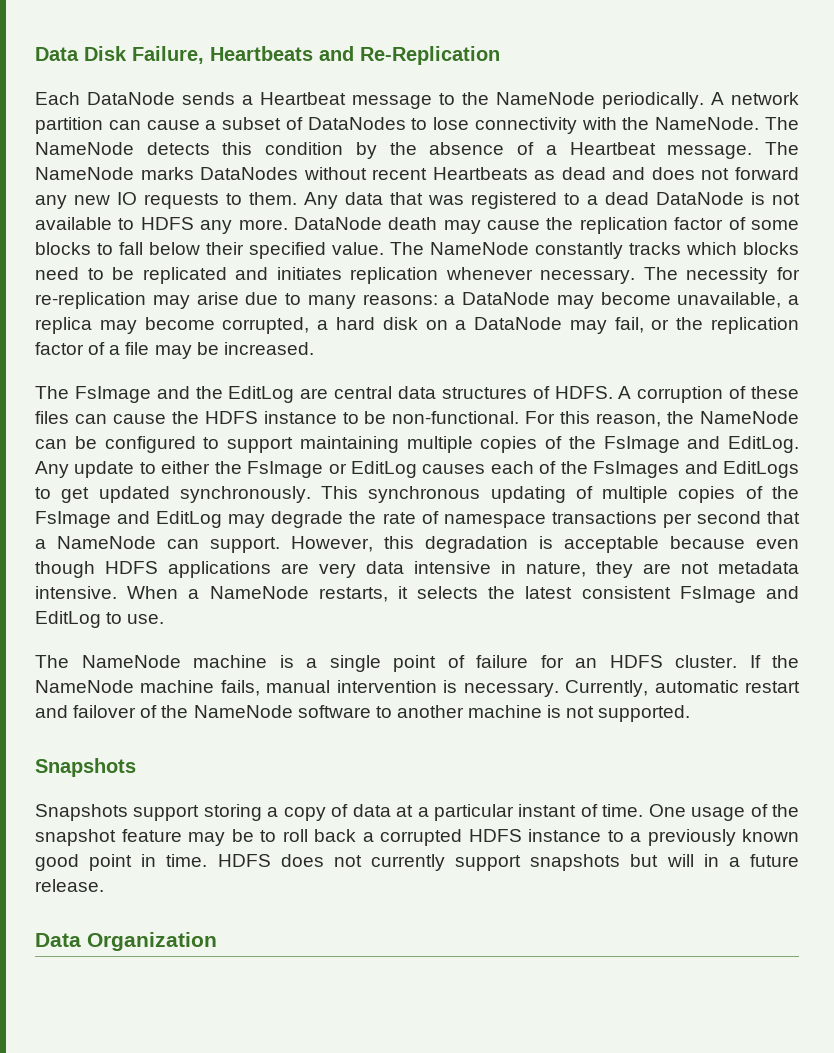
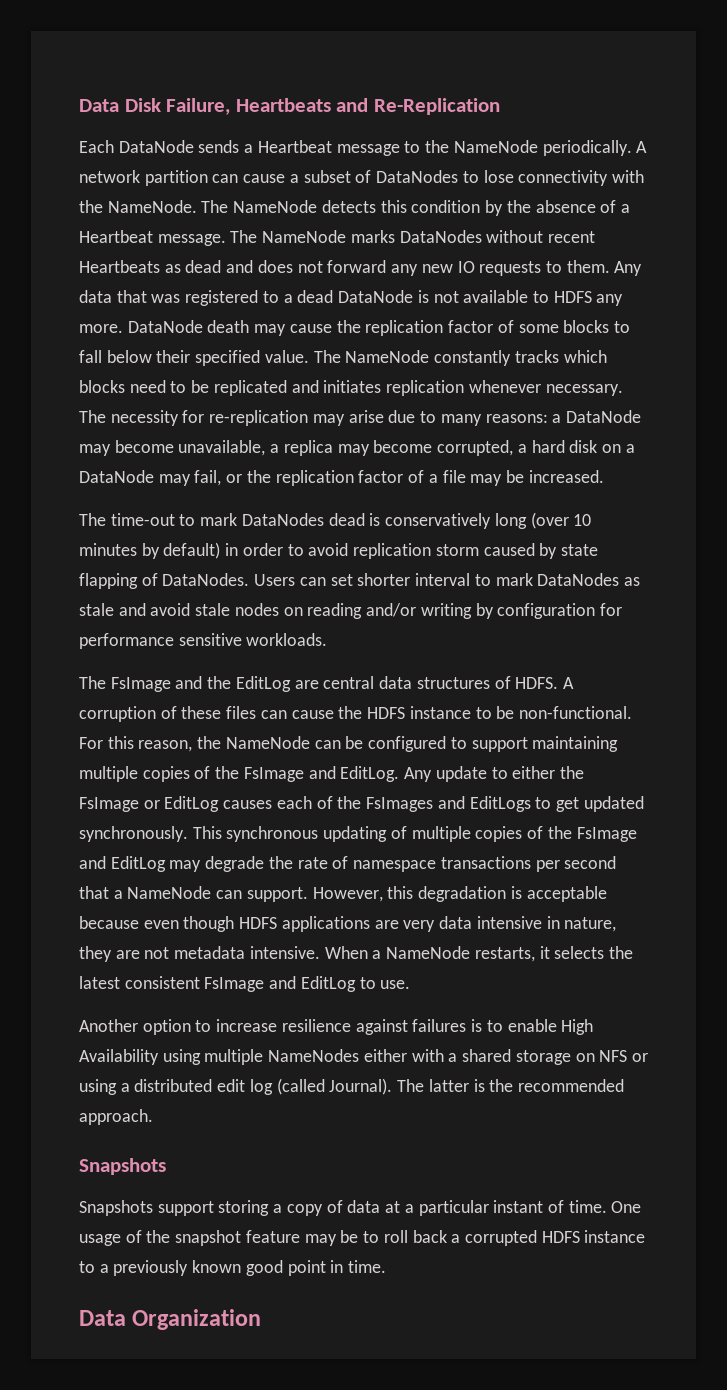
+ The time-out to mark DataNodes dead is conservatively long (over 10 minutes by default) in order to avoid replication storm caused by state flapping of DataNodes. Users can set shorter interval to mark DataNodes as stale and avoid stale nodes on reading and/or writing by configuration for performance sensitive workloads.
- The NameNode machine is a single point of failure for an HDFS cluster. If the NameNode machine fails, manual intervention is necessary. Currently, automatic restart and failover of the NameNode software to another machine is not supported.
+ Another option to increase resilience against failures is to enable High Availability using multiple NameNodes either with a shared storage on NFS or using a distributed edit log (called Journal). The latter is the recommended approach.
- HDFS does not currently support snapshots but will in a future release.

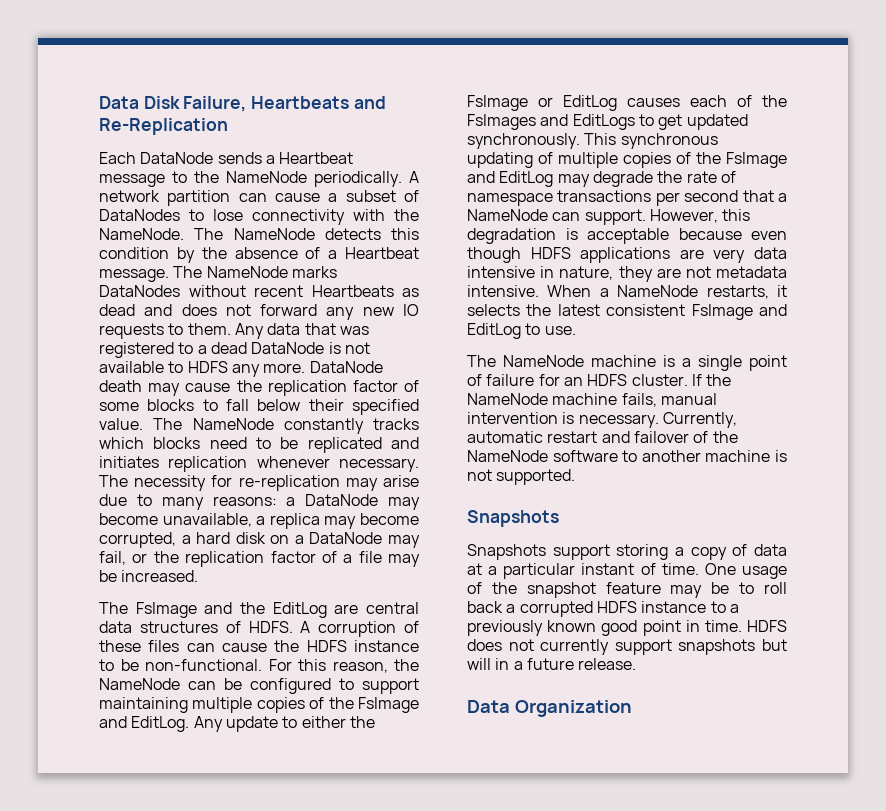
- The time-out to mark DataNodes dead is conservatively long (over 10 minutes by default) in order to avoid replication storm caused by state flapping of DataNodes. Users can set shorter interval to mark DataNodes as stale and avoid stale nodes on reading and/or writing by configuration for performance sensitive workloads.
- Another option to increase resilience against failures is to enable High Availability using multiple NameNodes either with a shared storage on NFS or using a distributed edit log (called Journal). The latter is the recommended approach.
+ The NameNode machine is a single point of failure for an HDFS cluster. If the NameNode machine fails, manual intervention is necessary. Currently, automatic restart and failover of the NameNode software to another machine is not supported.
+ HDFS does not currently support snapshots but will in a future release.

